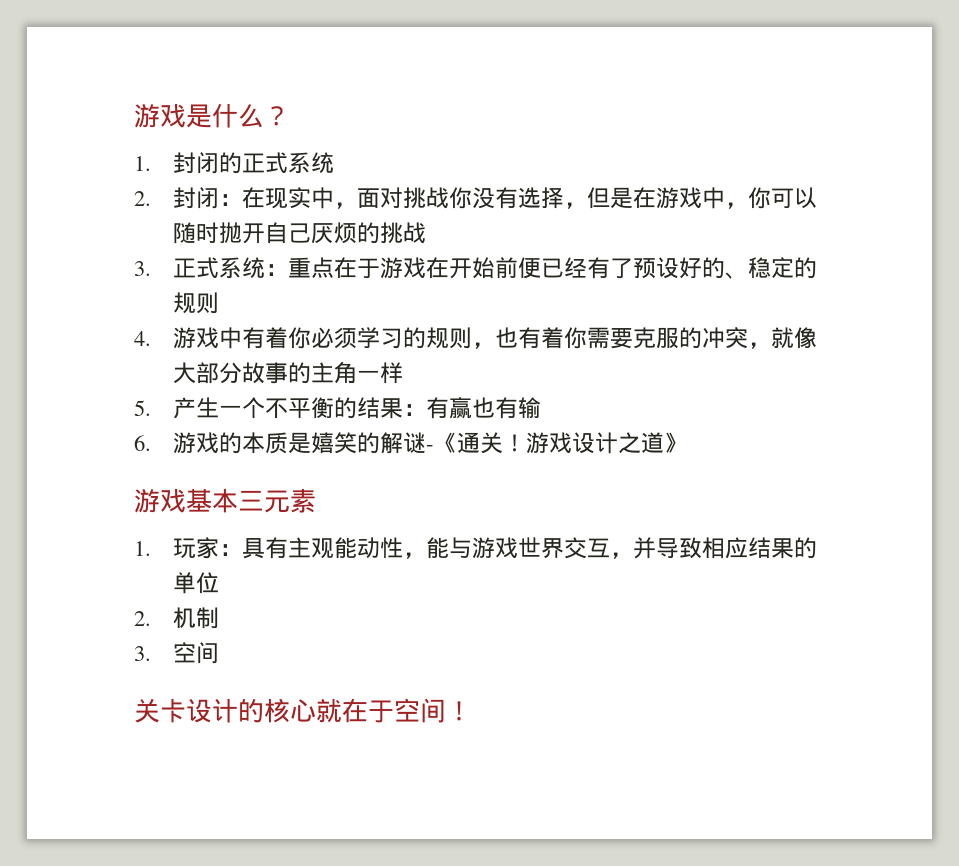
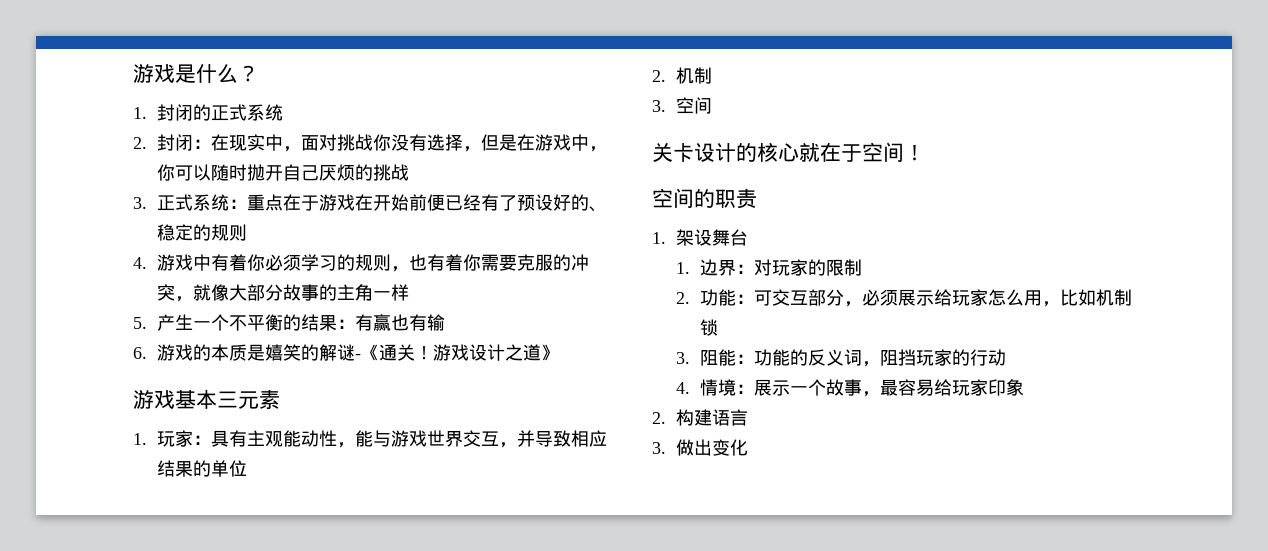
+ 空间的职责
+ 1.架设舞台
+ 1.边界：对玩家的限制
+ 2.功能：可交互部分，必须展示给玩家怎么用，比如机制锁
+ 3.阻能：功能的反义词，阻挡玩家的行动
+ 4.情境：展示一个故事，最容易给玩家印象
+ 2.构建语言
+ 3.做出变化

